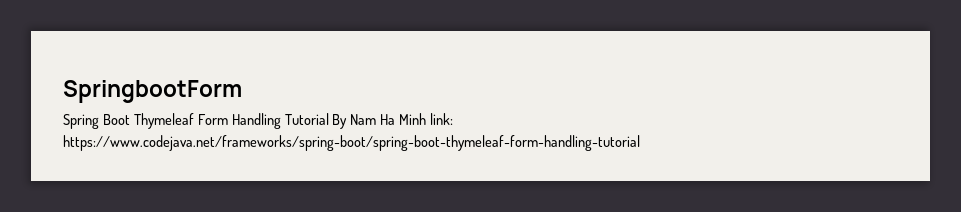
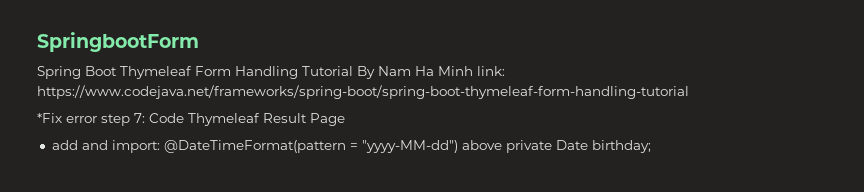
+ *Fix error step 7: Code Thymeleaf Result Page
+ add and import: @DateTimeFormat(pattern = "yyyy-MM-dd") above private Date birthday;

